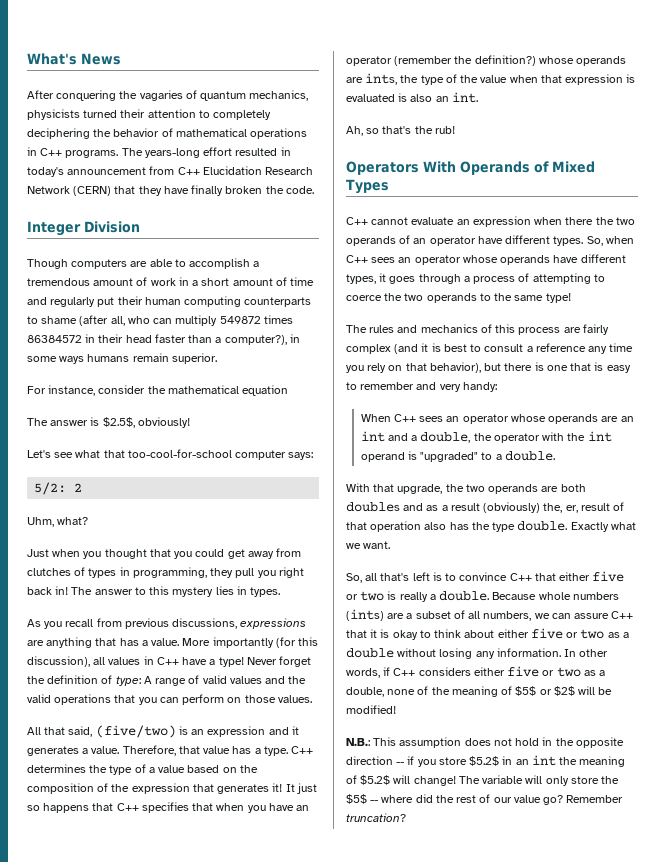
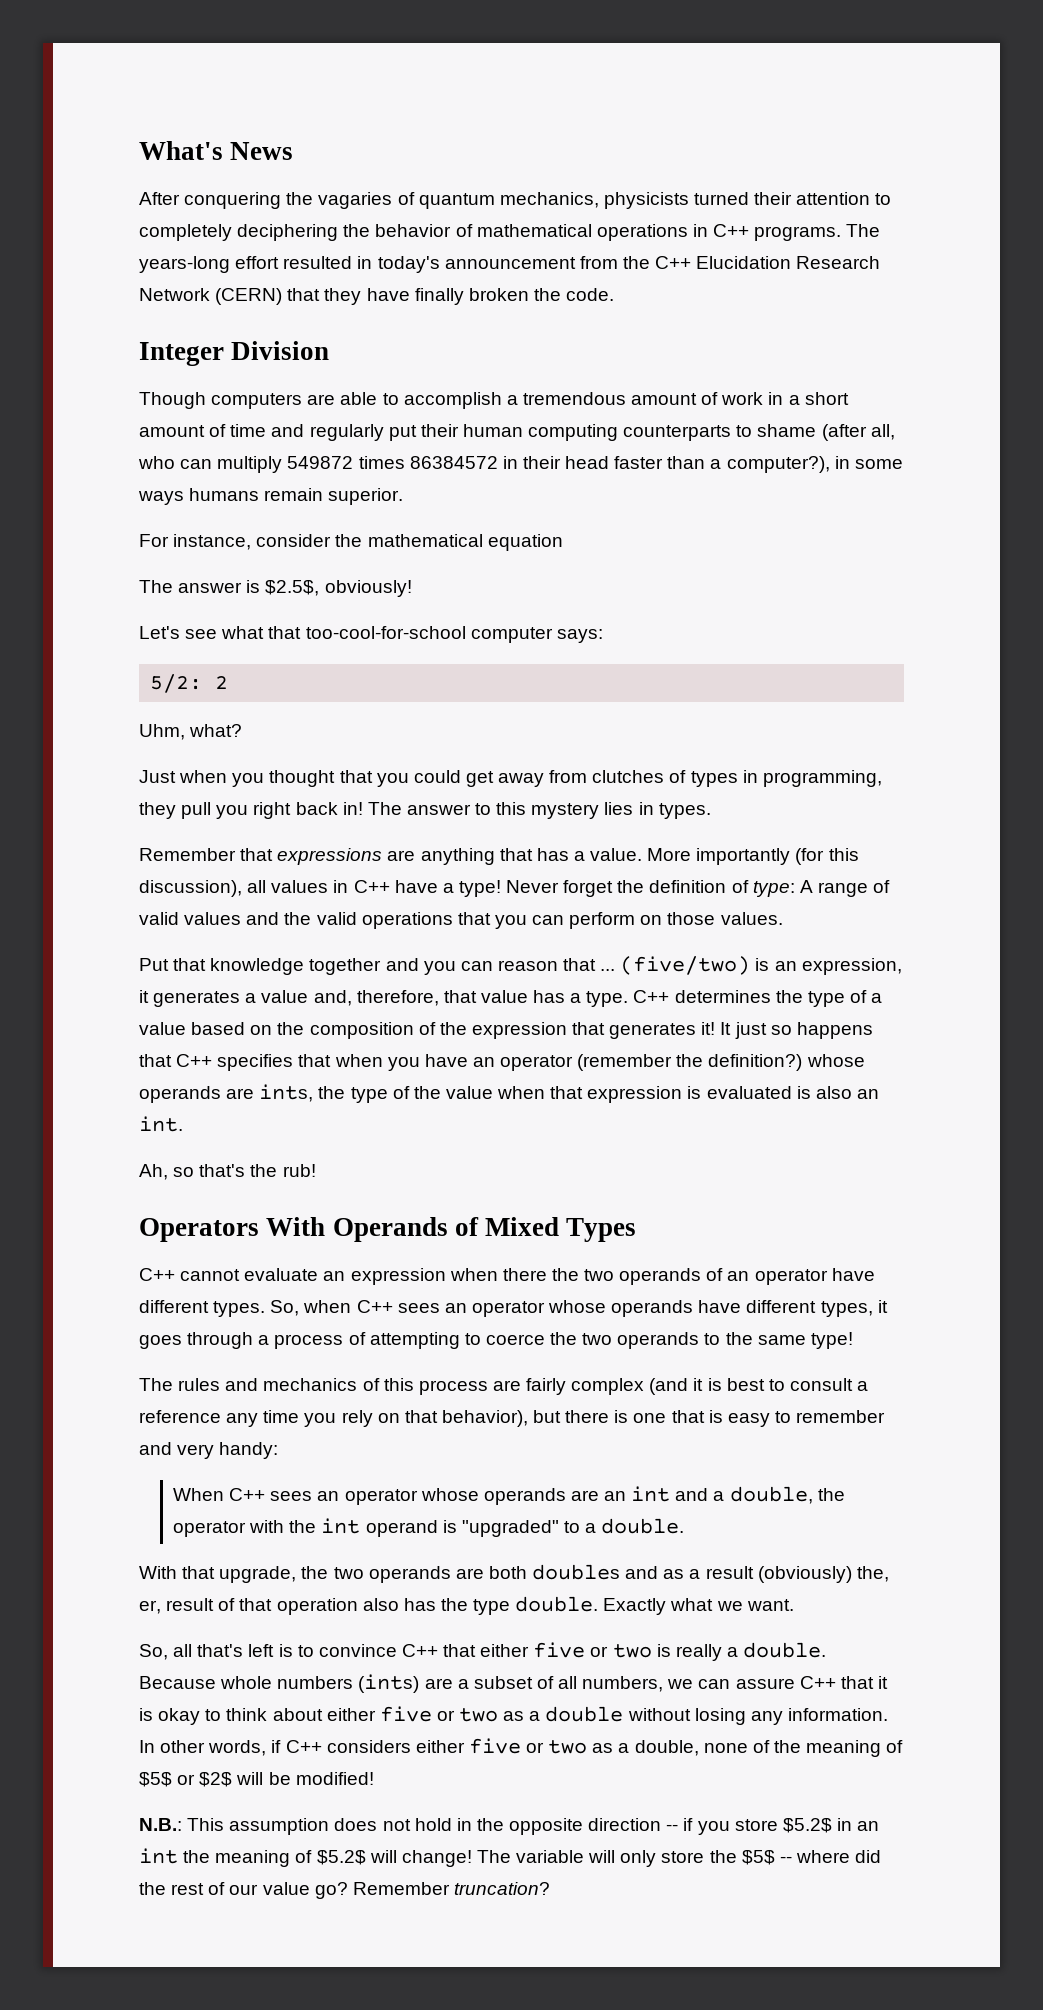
- The years-long effort resulted in today's announcement from C++ Elucidation Research Network (CERN) that they have finally broken the code.
+ The years-long effort resulted in today's announcement from the C++ Elucidation Research Network (CERN) that they have finally broken the code.
- As you recall from previous discussions, expressions are anything that has a value.
+ Remember that expressions are anything that has a value.
- All that said, (five/two) is an expression and it generates a value. Therefore, that value has a type.
+ Put that knowledge together and you can reason that ... (five/two) is an expression, it generates a value and, therefore, that value has a type.

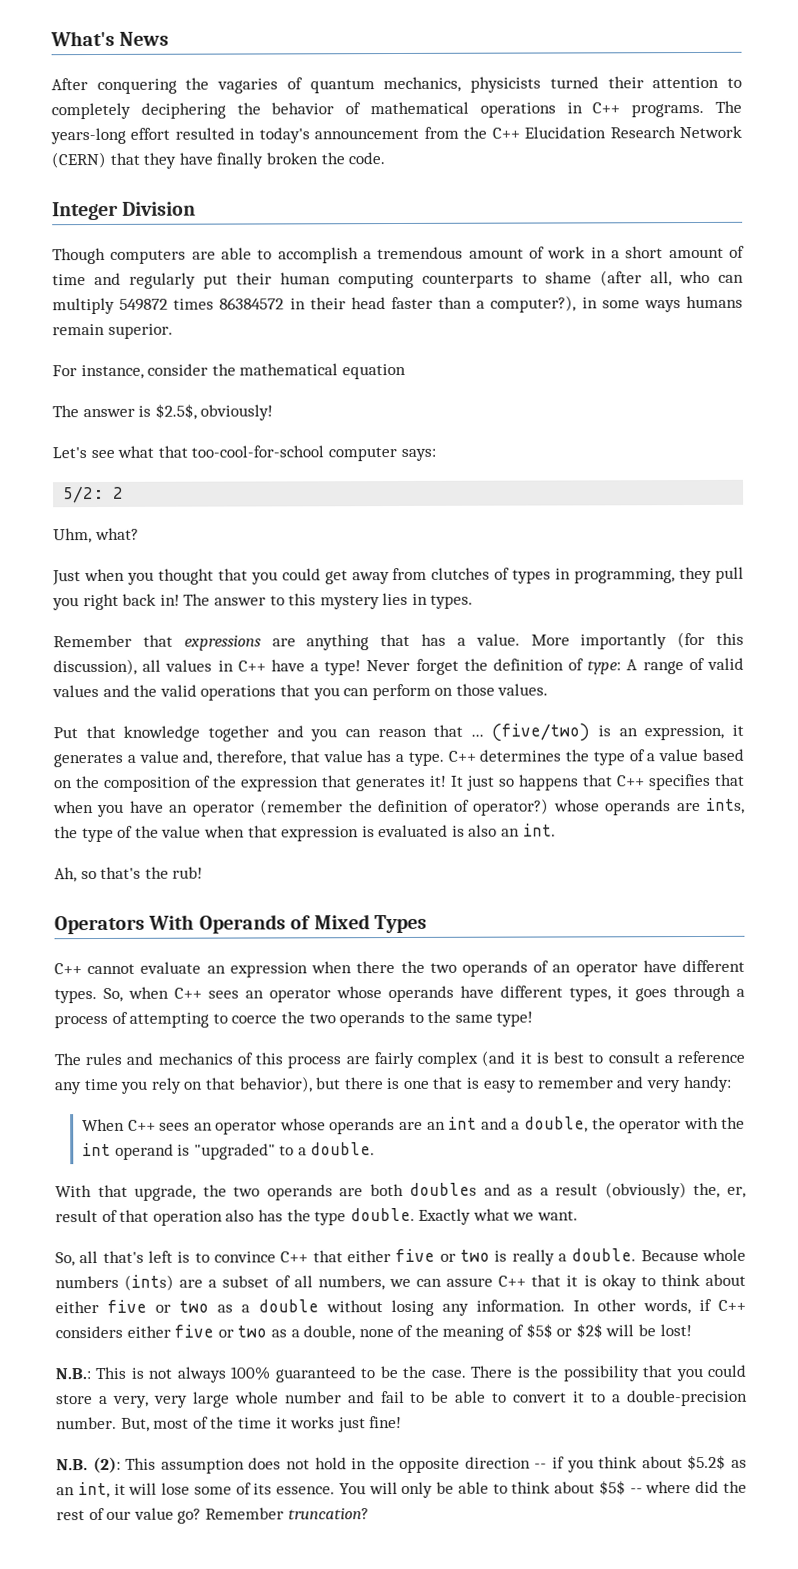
- It just so happens that C++ specifies that when you have an operator (remember the definition?) whose operands are ints, the type of the value when that expression is evaluated is also an int.
+ It just so happens that C++ specifies that when you have an operator (remember the definition of operator?) whose operands are ints, the type of the value when that expression is evaluated is also an int.
- In other words, if C++ considers either five or two as a double, none of the meaning of $5$ or $2$ will be modified!
+ In other words, if C++ considers either five or two as a double, none of the meaning of $5$ or $2$ will be lost!
- N.B.: This assumption does not hold in the opposite direction -- if you store $5.2$ in an int the meaning of $5.2$ will change! The variable will only store the $5$ -- where did the rest of our value go?
+ N.B.: This is not always 100% guaranteed to be the case. There is the possibility that you could store a very, very large whole number and fail to be able to convert it to a double-precision number. But, most of the time it works just fine!
+ N.B. (2): This assumption does not hold in the opposite direction -- if you think about $5.2$ as an int, it will lose some of its essence. You will only be able to think about $5$ -- where did the rest of our value go?

